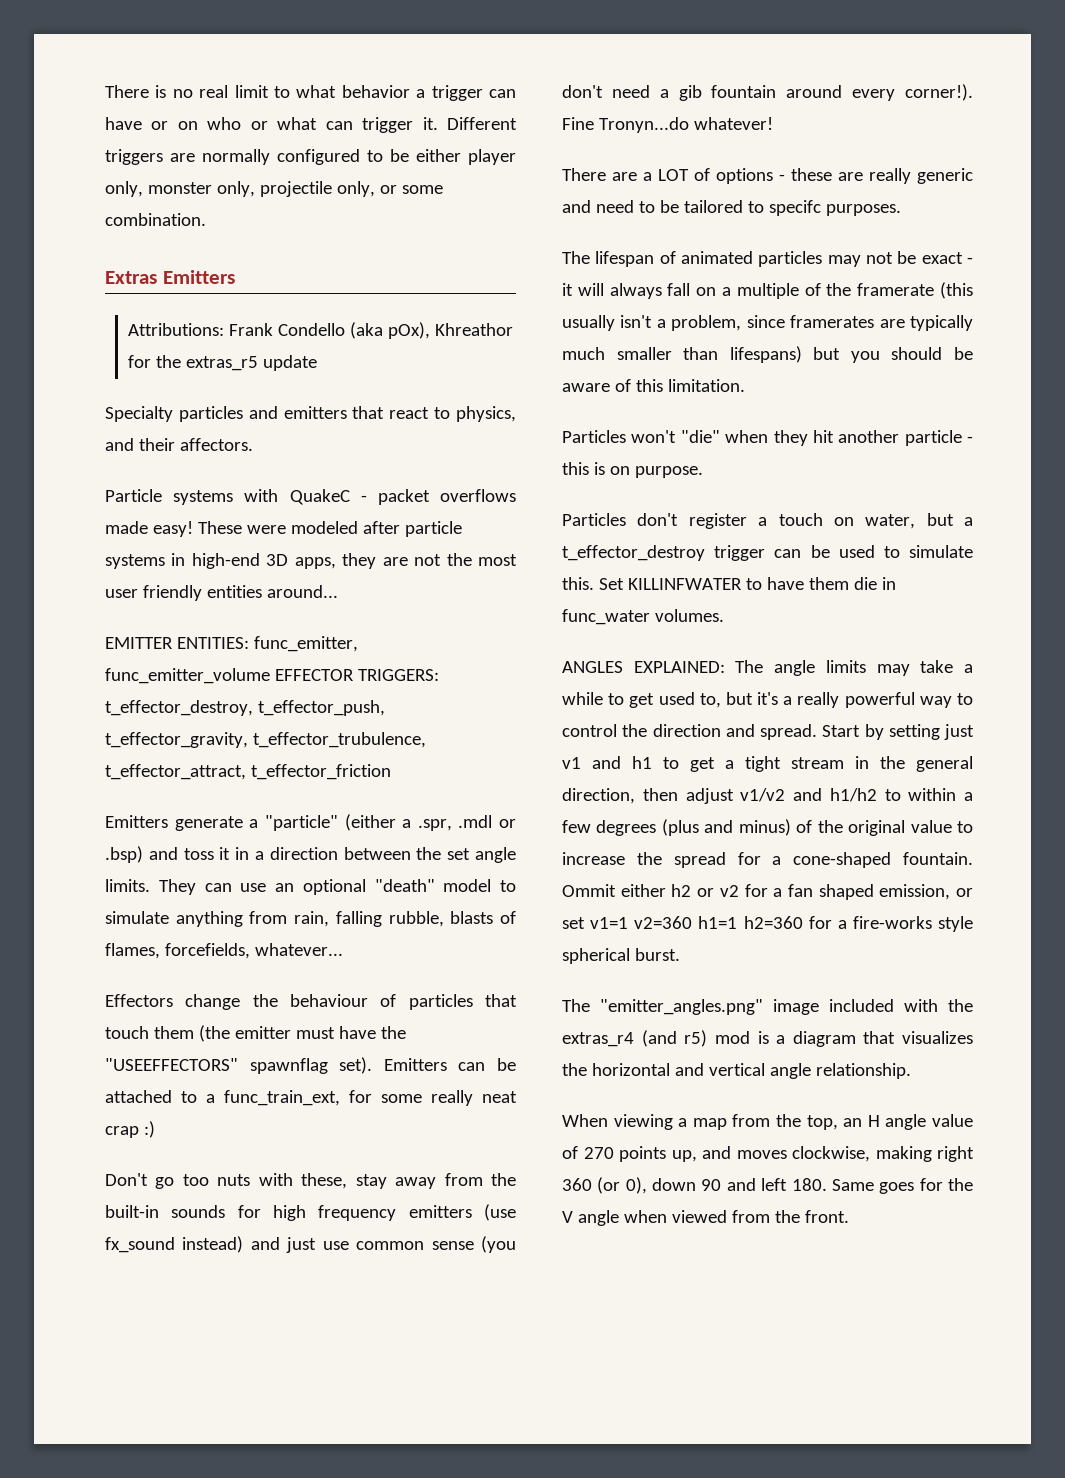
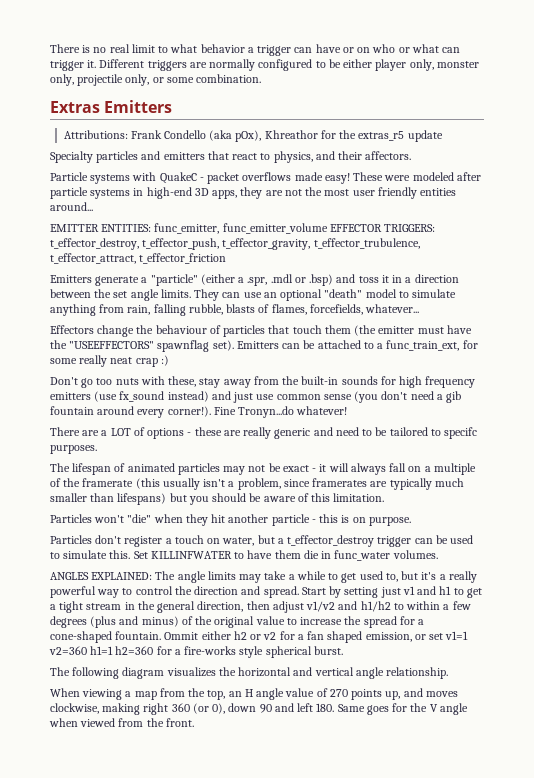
- The "emitter_angles.png" image included with the extras_r4 (and r5) mod is a diagram that visualizes the horizontal and vertical angle relationship.
+ The following diagram visualizes the horizontal and vertical angle relationship.

